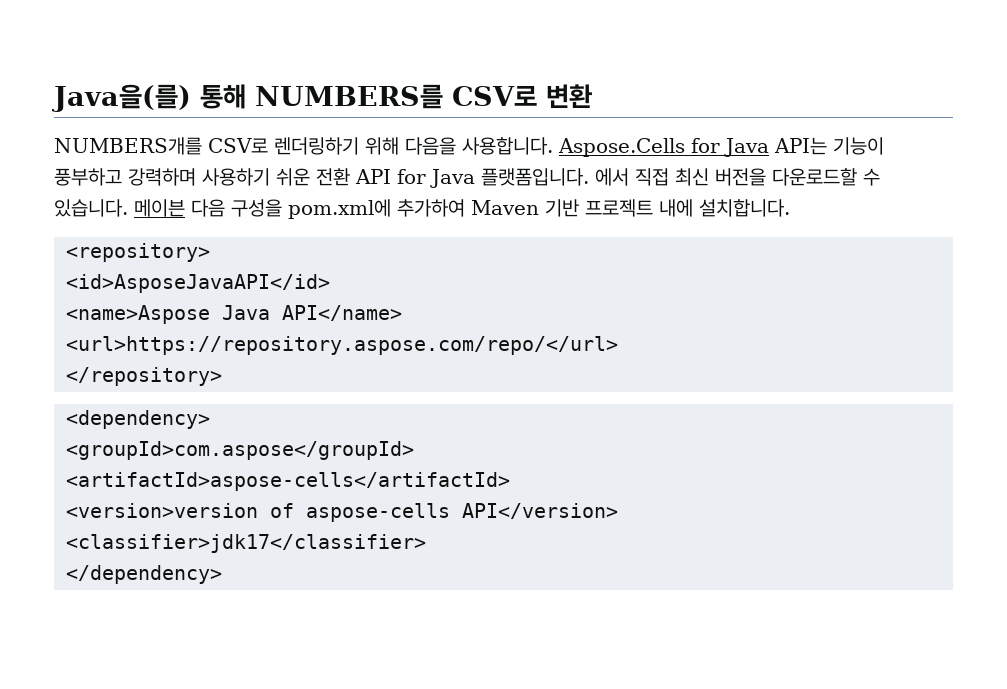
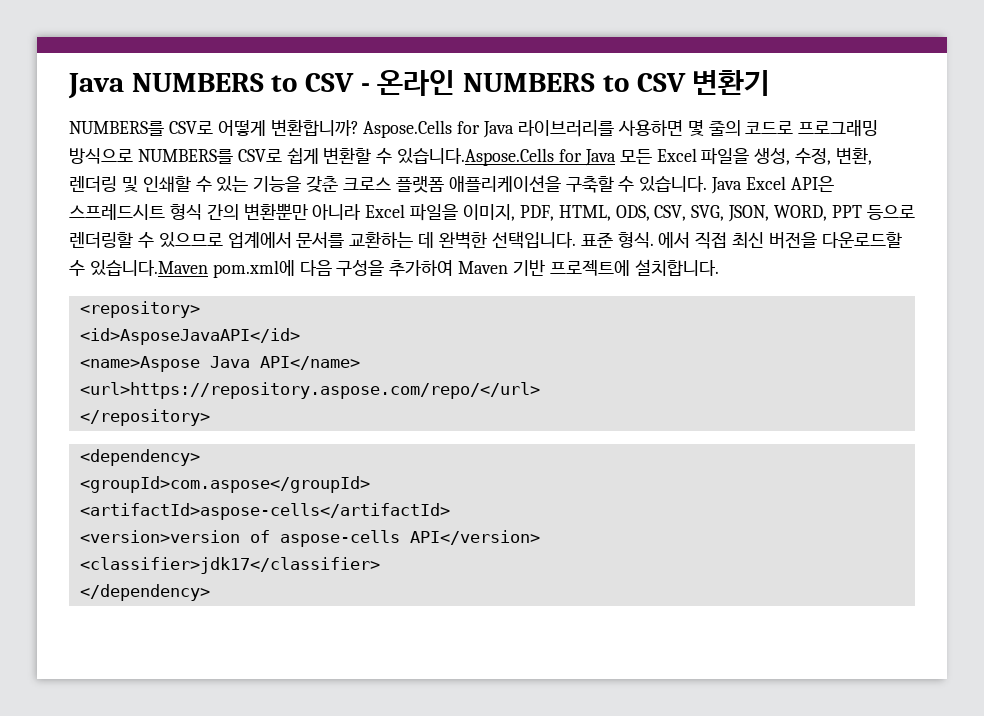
- Java을(를) 통해 NUMBERS를 CSV로 변환
- NUMBERS개를 CSV로 렌더링하기 위해 다음을 사용합니다. Aspose.Cells for Java API는 기능이 풍부하고 강력하며 사용하기 쉬운 전환 API for Java 플랫폼입니다.
+ Java NUMBERS to CSV - 온라인 NUMBERS to CSV 변환기
+ NUMBERS를 CSV로 어떻게 변환합니까? Aspose.Cells for Java 라이브러리를 사용하면 몇 줄의 코드로 프로그래밍 방식으로 NUMBERS를 CSV로 쉽게 변환할 수 있습니다.Aspose.Cells for Java 모든 Excel 파일을 생성, 수정, 변환, 렌더링 및 인쇄할 수 있는 기능을 갖춘 크로스 플랫폼 애플리케이션을 구축할 수 있습니다. Java Excel API은 스프레드시트 형식 간의 변환뿐만 아니라 Excel 파일을 이미지, PDF, HTML, ODS, CSV, SVG, JSON, WORD, PPT 등으로 렌더링할 수 있으므로 업계에서 문서를 교환하는 데 완벽한 선택입니다. 표준 형식.
- 에서 직접 최신 버전을 다운로드할 수 있습니다. 메이븐 다음 구성을 pom.xml에 추가하여 Maven 기반 프로젝트 내에 설치합니다.
+ 에서 직접 최신 버전을 다운로드할 수 있습니다.Maven pom.xml에 다음 구성을 추가하여 Maven 기반 프로젝트에 설치합니다.

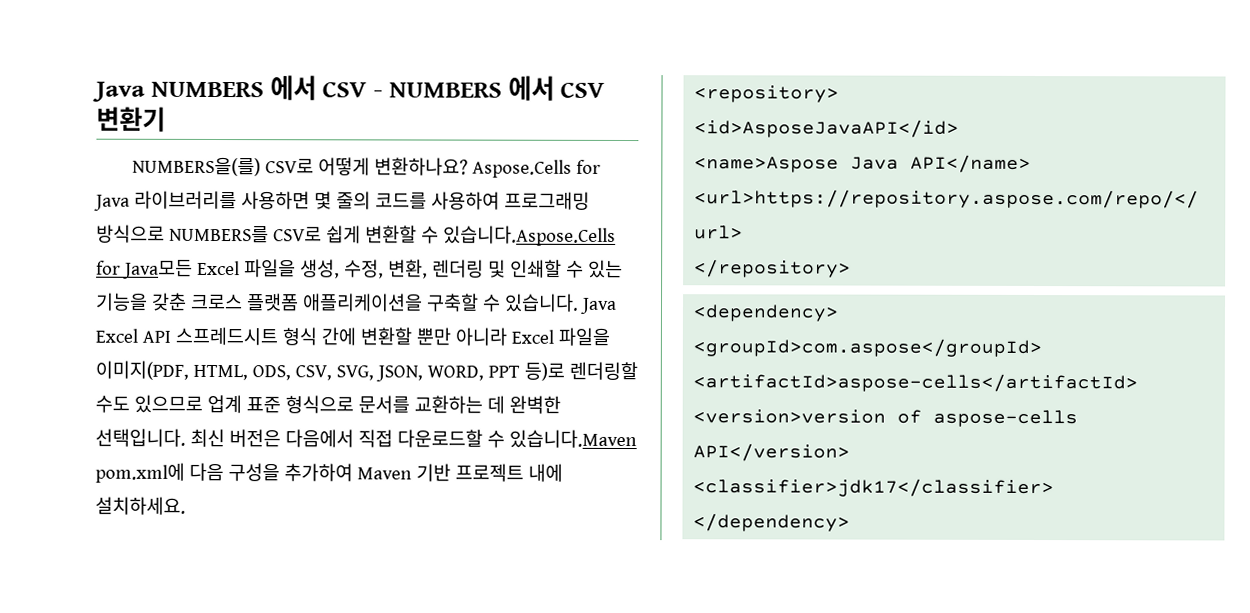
- Java NUMBERS to CSV - 온라인 NUMBERS to CSV 변환기
+ Java NUMBERS 에서 CSV - NUMBERS 에서 CSV 변환기
- NUMBERS를 CSV로 어떻게 변환합니까?
+ NUMBERS을(를) CSV로 어떻게 변환하나요?
- Aspose.Cells for Java 라이브러리를 사용하면 몇 줄의 코드로 프로그래밍 방식으로 NUMBERS를 CSV로 쉽게 변환할 수 있습니다.Aspose.Cells for Java 모든 Excel 파일을 생성, 수정, 변환, 렌더링 및 인쇄할 수 있는 기능을 갖춘 크로스 플랫폼 애플리케이션을 구축할 수 있습니다.
+ Aspose.Cells for Java 라이브러리를 사용하면 몇 줄의 코드를 사용하여 프로그래밍 방식으로 NUMBERS를 CSV로 쉽게 변환할 수 있습니다.Aspose.Cells for Java모든 Excel 파일을 생성, 수정, 변환, 렌더링 및 인쇄할 수 있는 기능을 갖춘 크로스 플랫폼 애플리케이션을 구축할 수 있습니다.
- Java Excel API은 스프레드시트 형식 간의 변환뿐만 아니라 Excel 파일을 이미지, PDF, HTML, ODS, CSV, SVG, JSON, WORD, PPT 등으로 렌더링할 수 있으므로 업계에서 문서를 교환하는 데 완벽한 선택입니다.
+ Java Excel API 스프레드시트 형식 간에 변환할 뿐만 아니라 Excel 파일을 이미지(PDF, HTML, ODS, CSV, SVG, JSON, WORD, PPT 등)로 렌더링할 수도 있으므로 업계 표준 형식으로 문서를 교환하는 데 완벽한 선택입니다.
- 표준 형식. 에서 직접 최신 버전을 다운로드할 수 있습니다.Maven pom.xml에 다음 구성을 추가하여 Maven 기반 프로젝트에 설치합니다.
+ 최신 버전은 다음에서 직접 다운로드할 수 있습니다.Maven pom.xml에 다음 구성을 추가하여 Maven 기반 프로젝트 내에 설치하세요.

